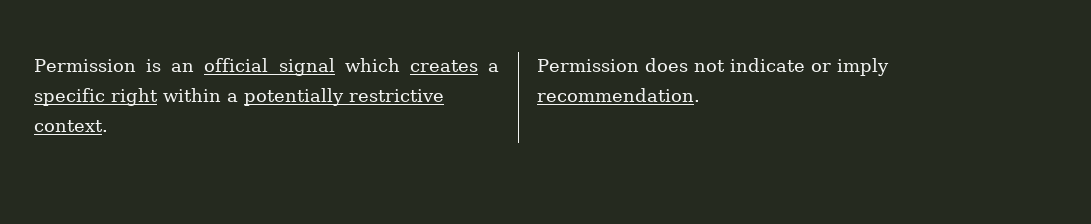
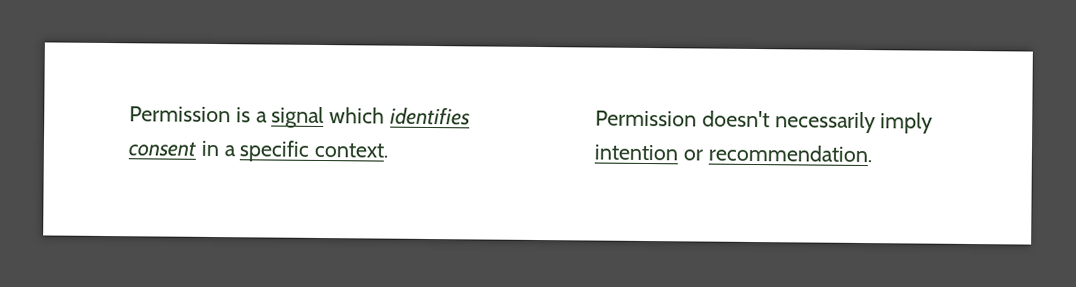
- Permission is an official signal which creates a specific right within a potentially restrictive context.
- Permission does not indicate or imply recommendation.
+ Permission is a signal which identifies consent in a specific context.
+ Permission doesn't necessarily imply intention or recommendation.

